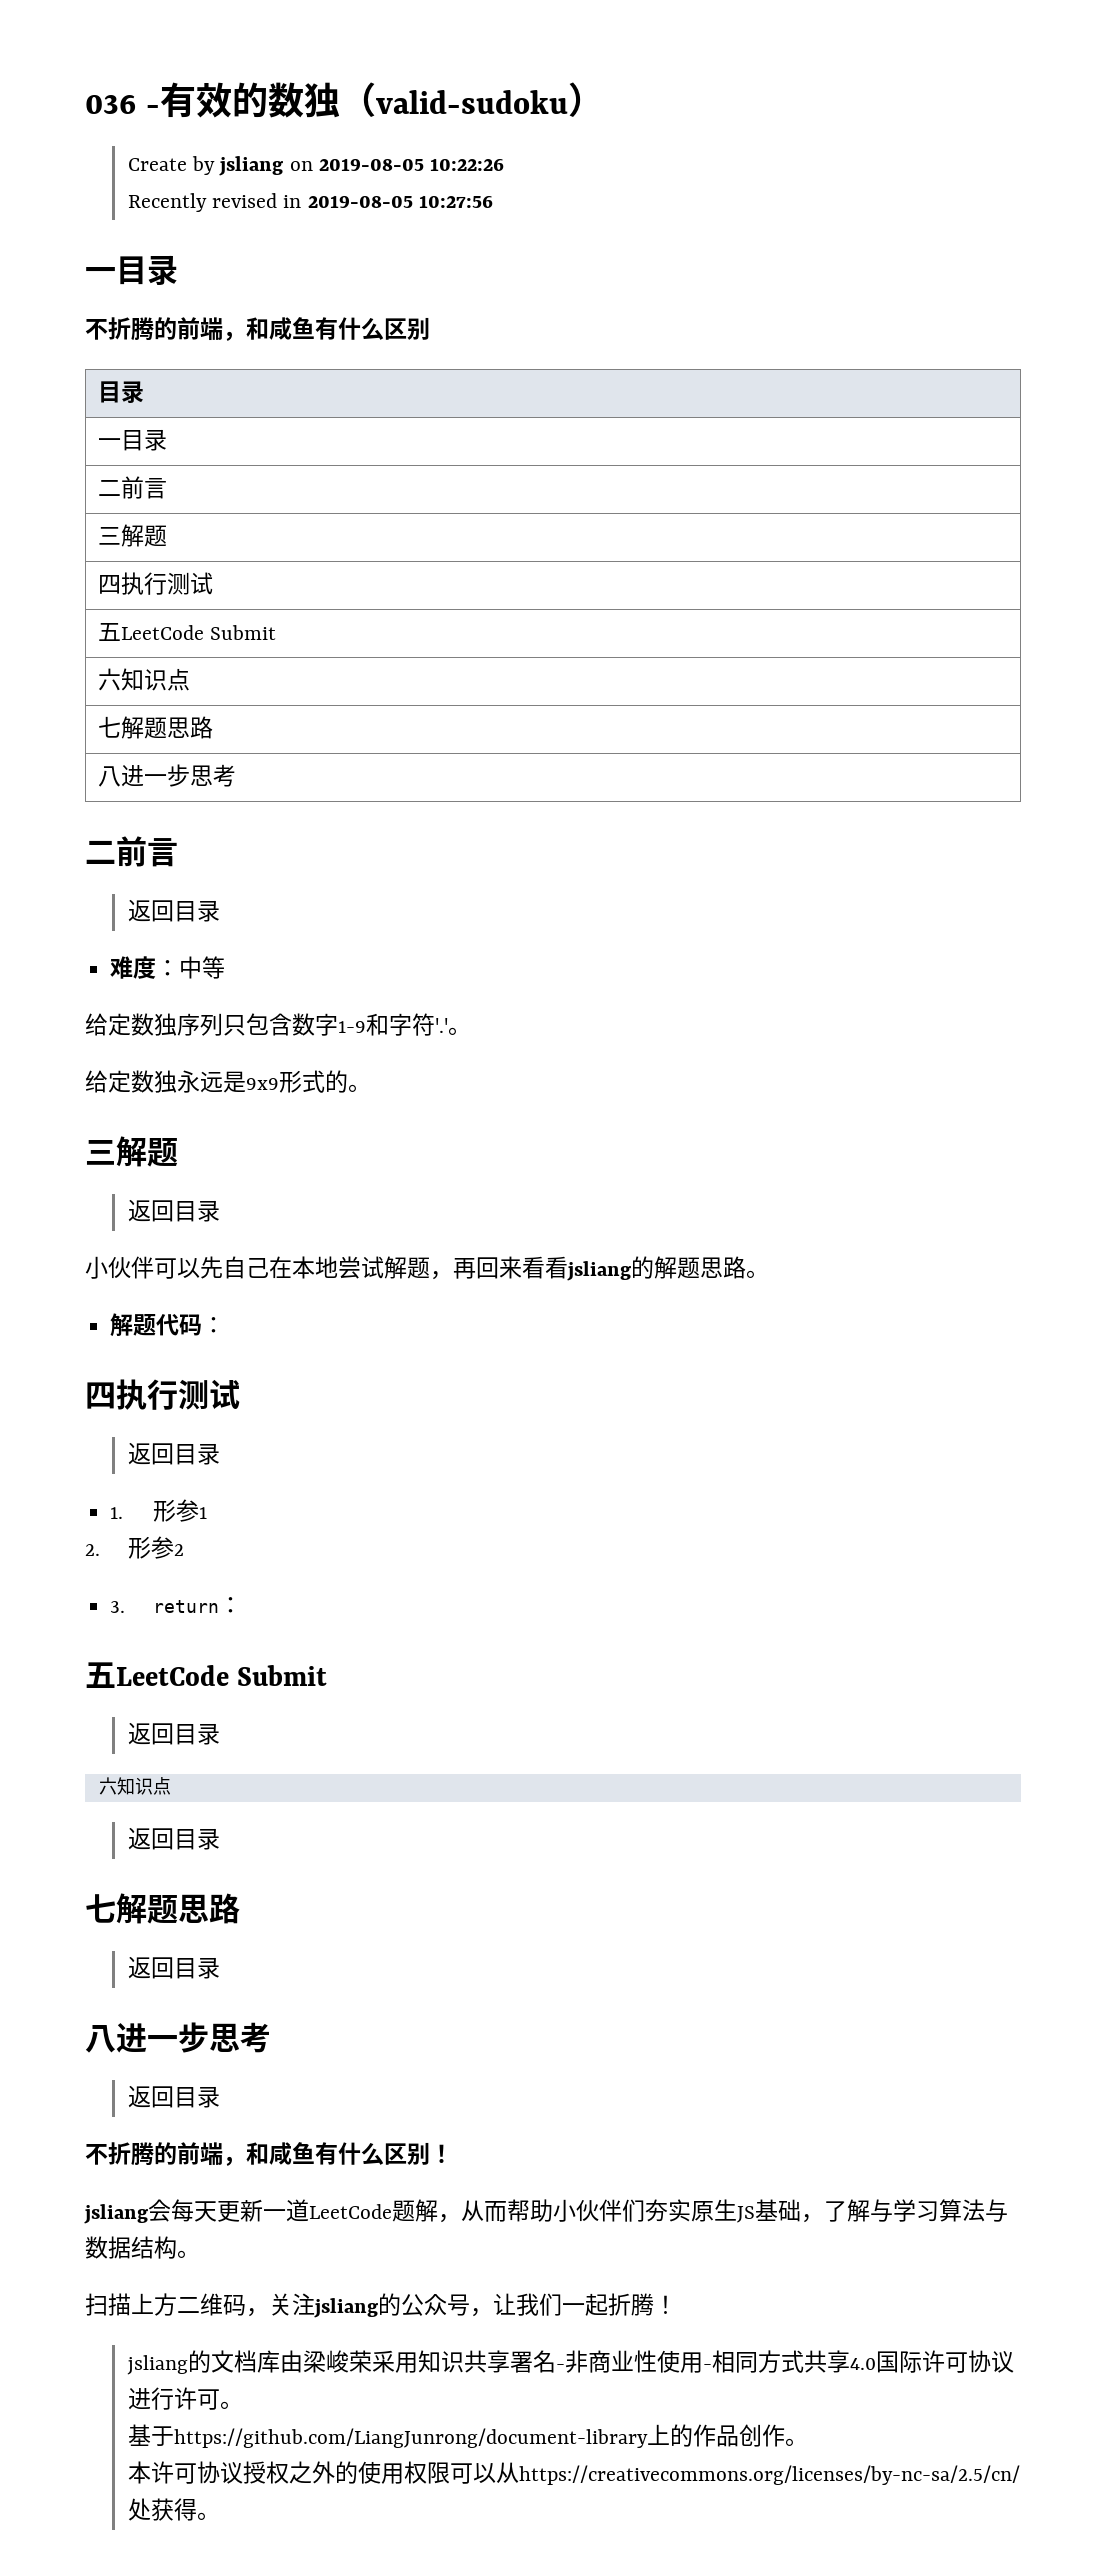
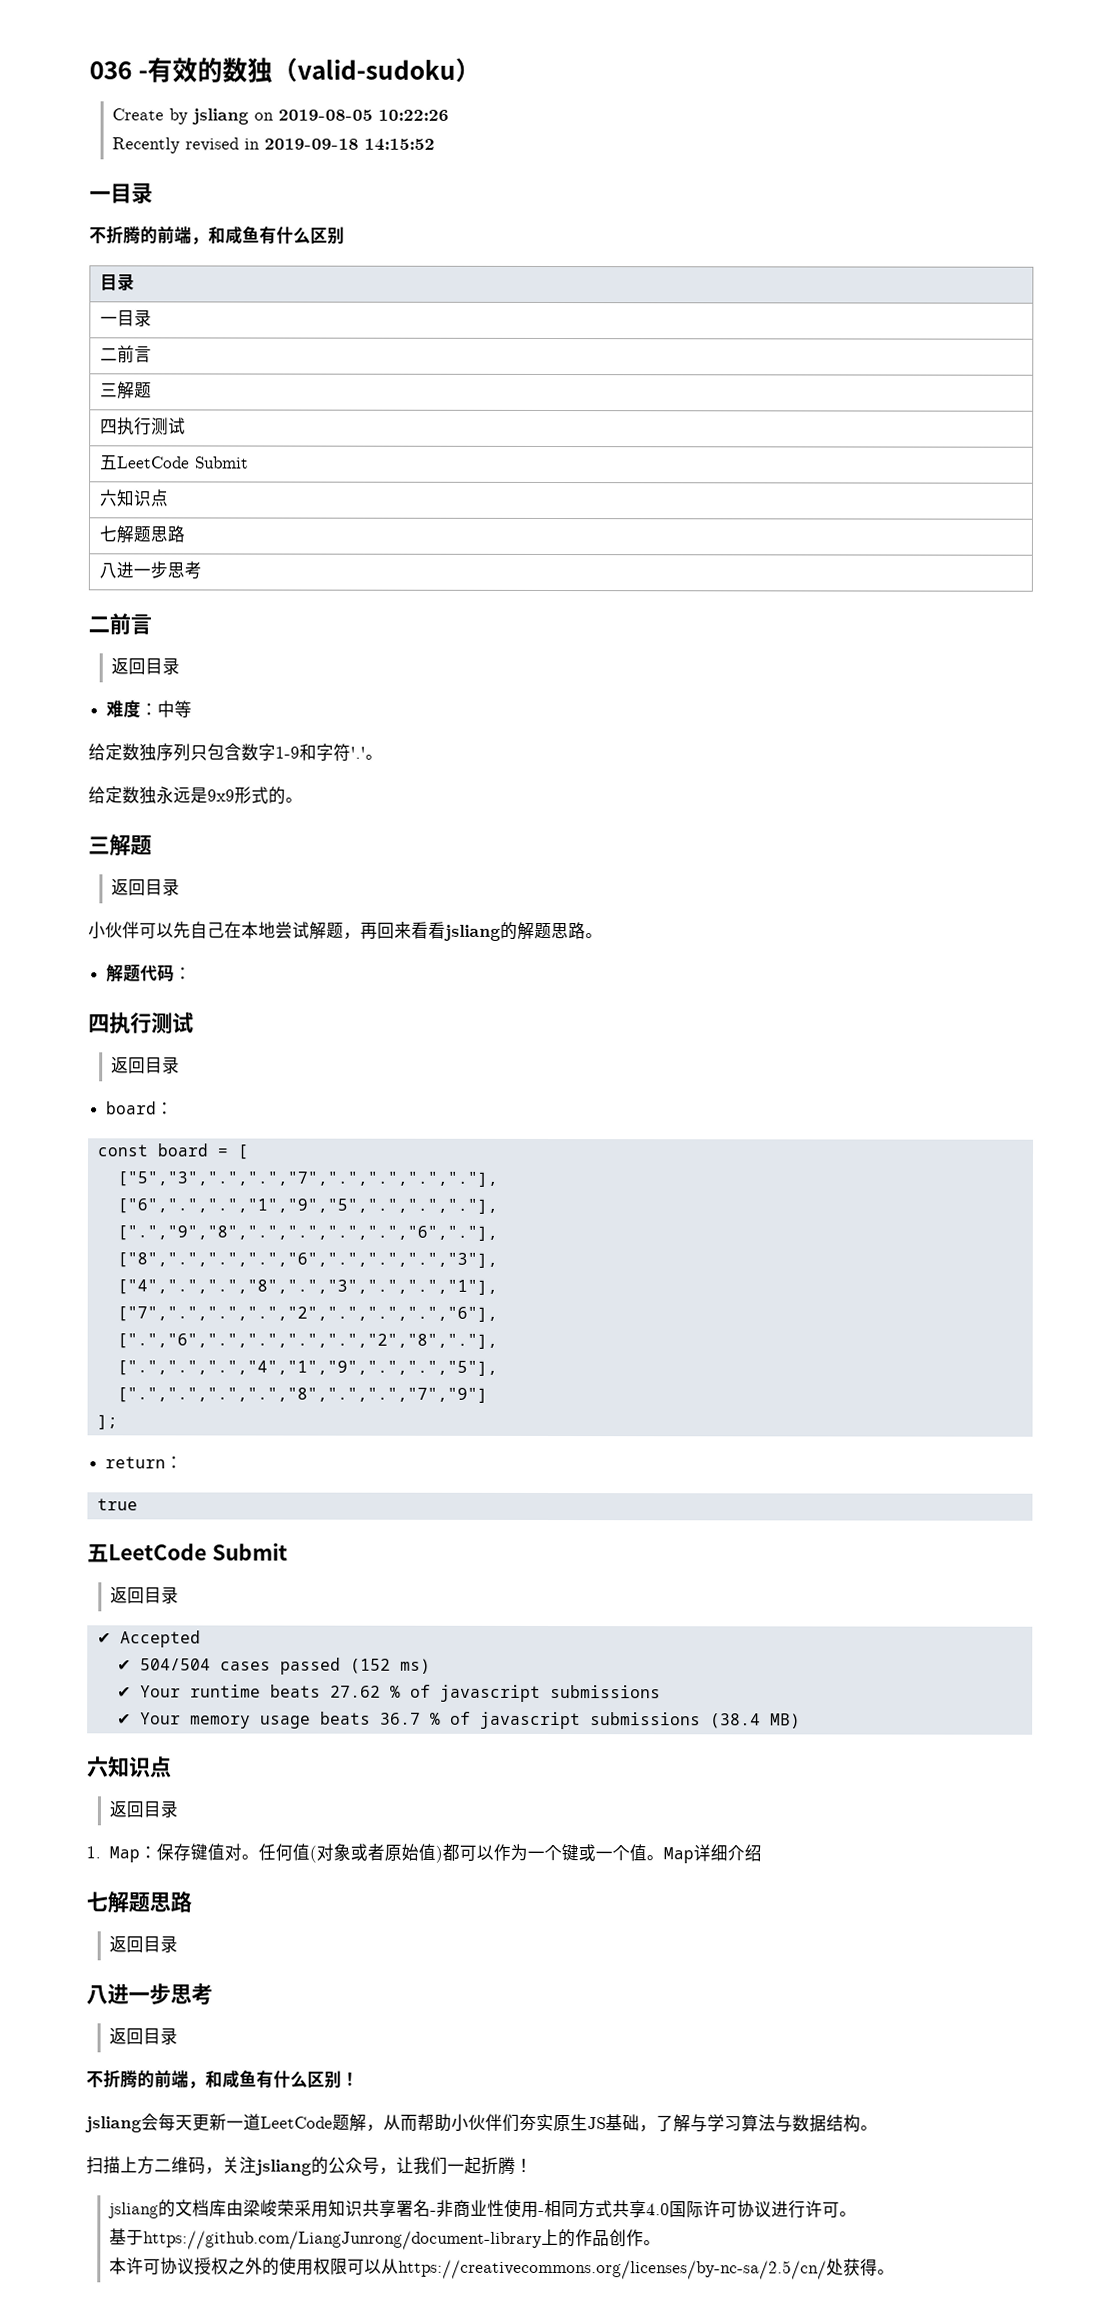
- Recently revised in 2019-08-05 10:27:56
+ Recently revised in 2019-09-18 14:15:52
- 1.形参1
- 2.形参2
- 3. return：
+ board：
+ const board = [
+ ["5","3",".",".","7",".",".",".","."],
+ ["6",".",".","1","9","5",".",".","."],
+ [".","9","8",".",".",".",".","6","."],
+ ["8",".",".",".","6",".",".",".","3"],
+ ["4",".",".","8",".","3",".",".","1"],
+ ["7",".",".",".","2",".",".",".","6"],
+ [".","6",".",".",".",".","2","8","."],
+ [".",".",".","4","1","9",".",".","5"],
+ [".",".",".",".","8",".",".","7","9"]
+ ];
+ return：
+ true
  五LeetCode Submit
  返回目录
+ ✔ Accepted
+ ✔ 504/504 cases passed (152 ms)
+ ✔ Your runtime beats 27.62 % of javascript submissions
+ ✔ Your memory usage beats 36.7 % of javascript submissions (38.4 MB)
  六知识点
  返回目录
+ 1. Map：保存键值对。任何值(对象或者原始值)都可以作为一个键或一个值。Map详细介绍

